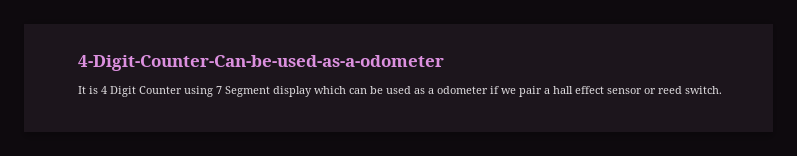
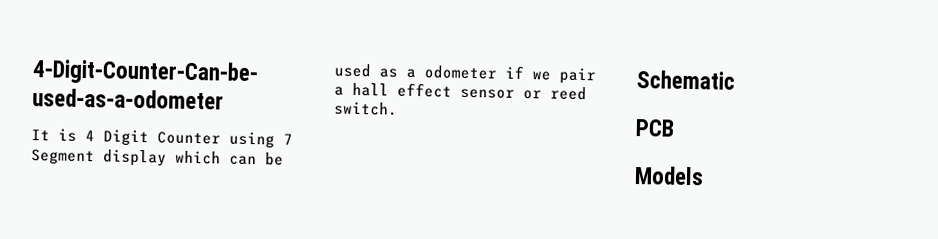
+ Schematic
+ PCB
+ Models

